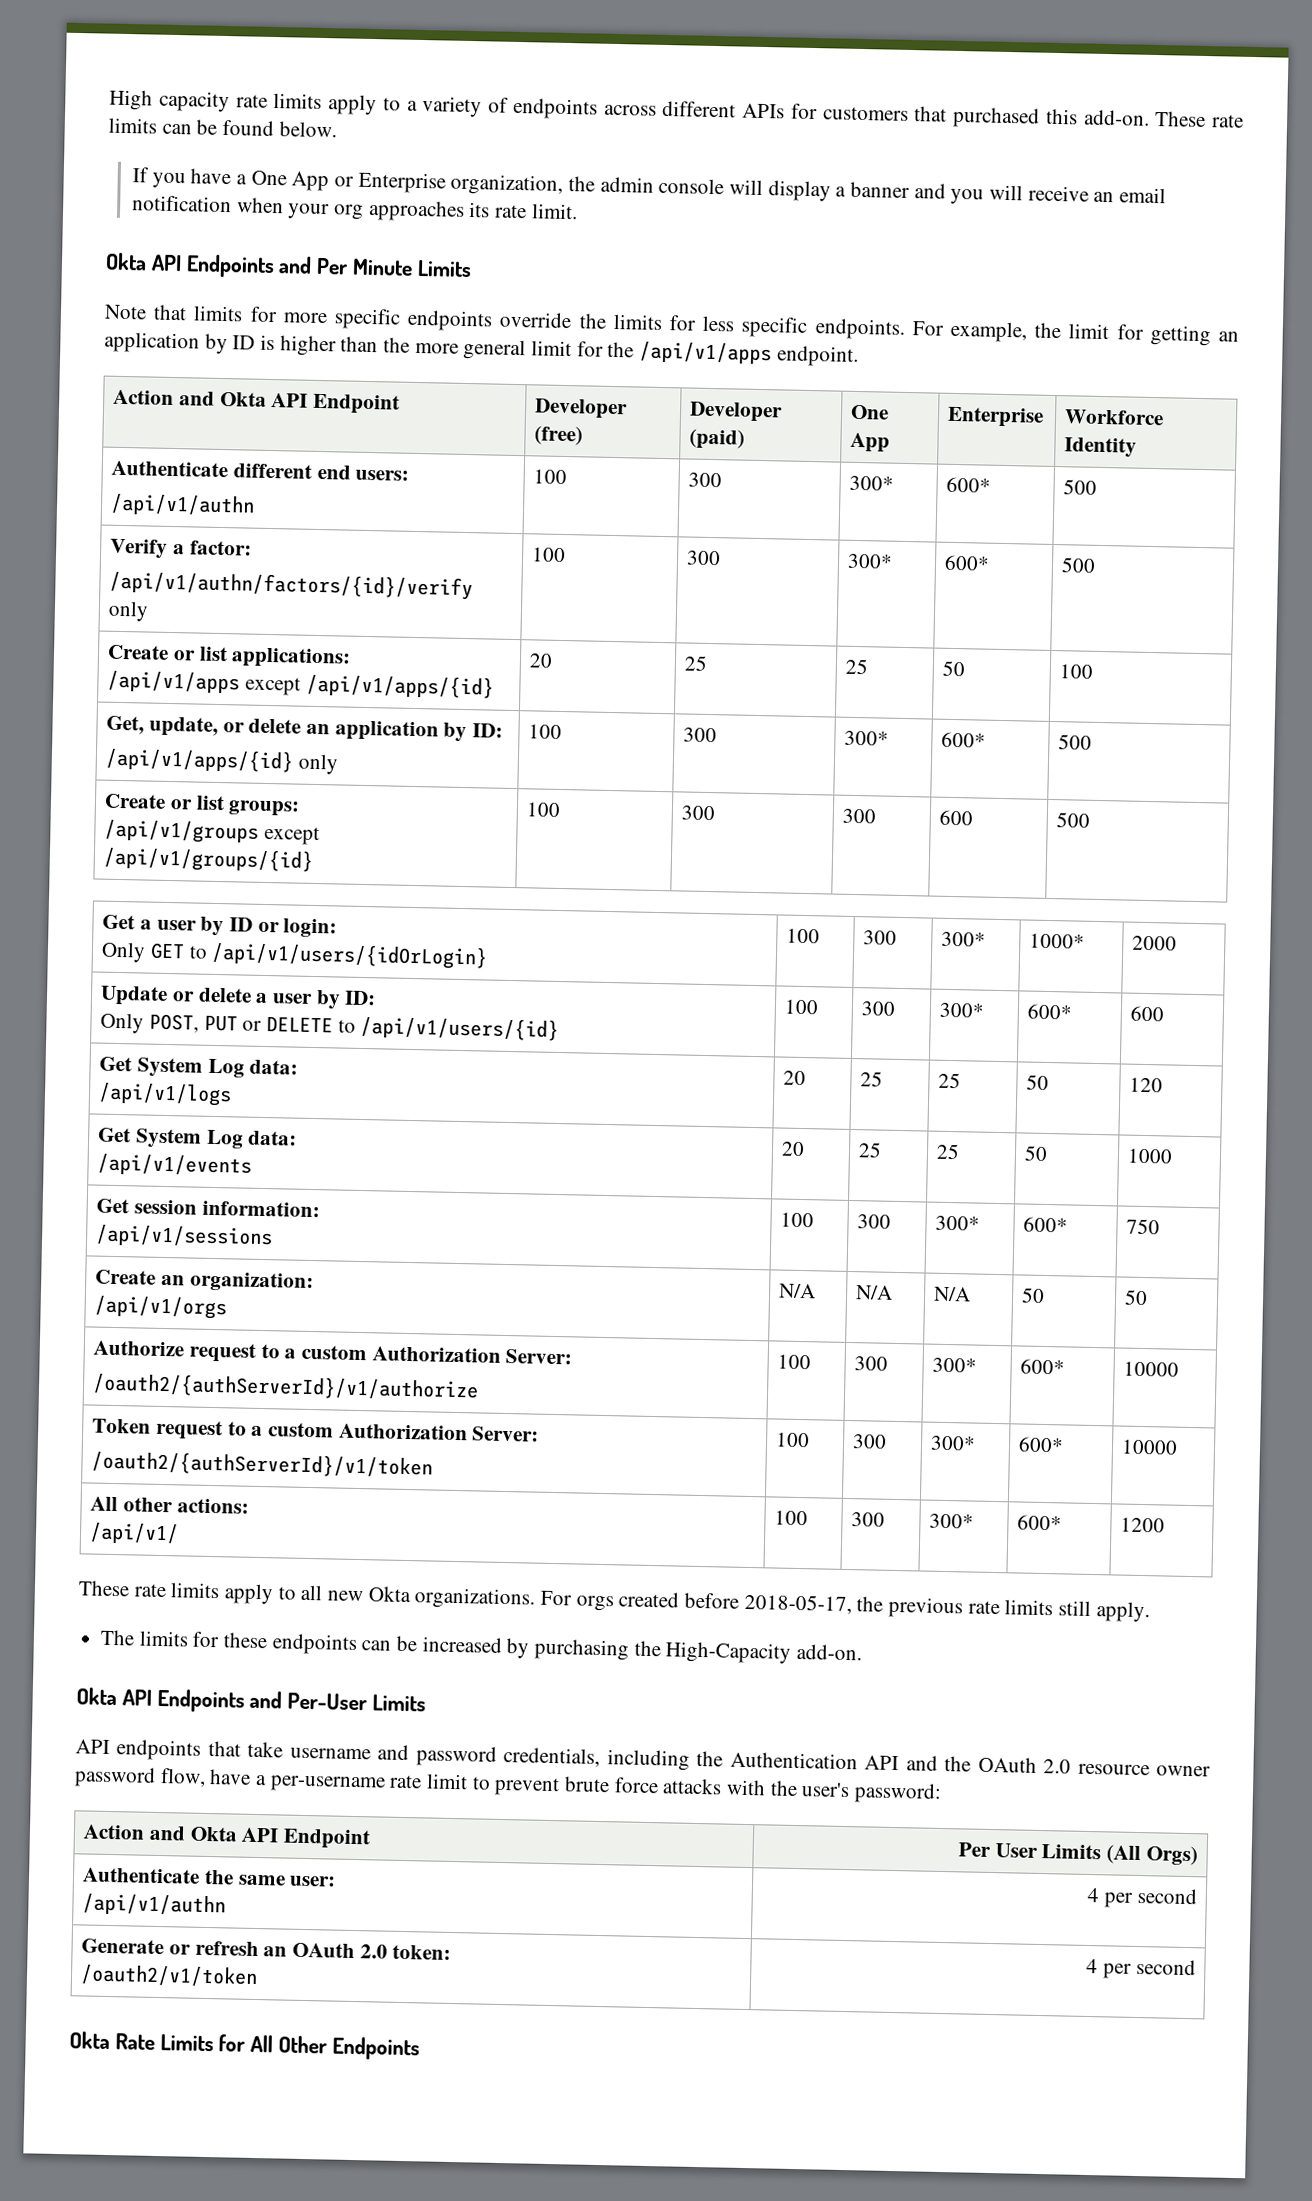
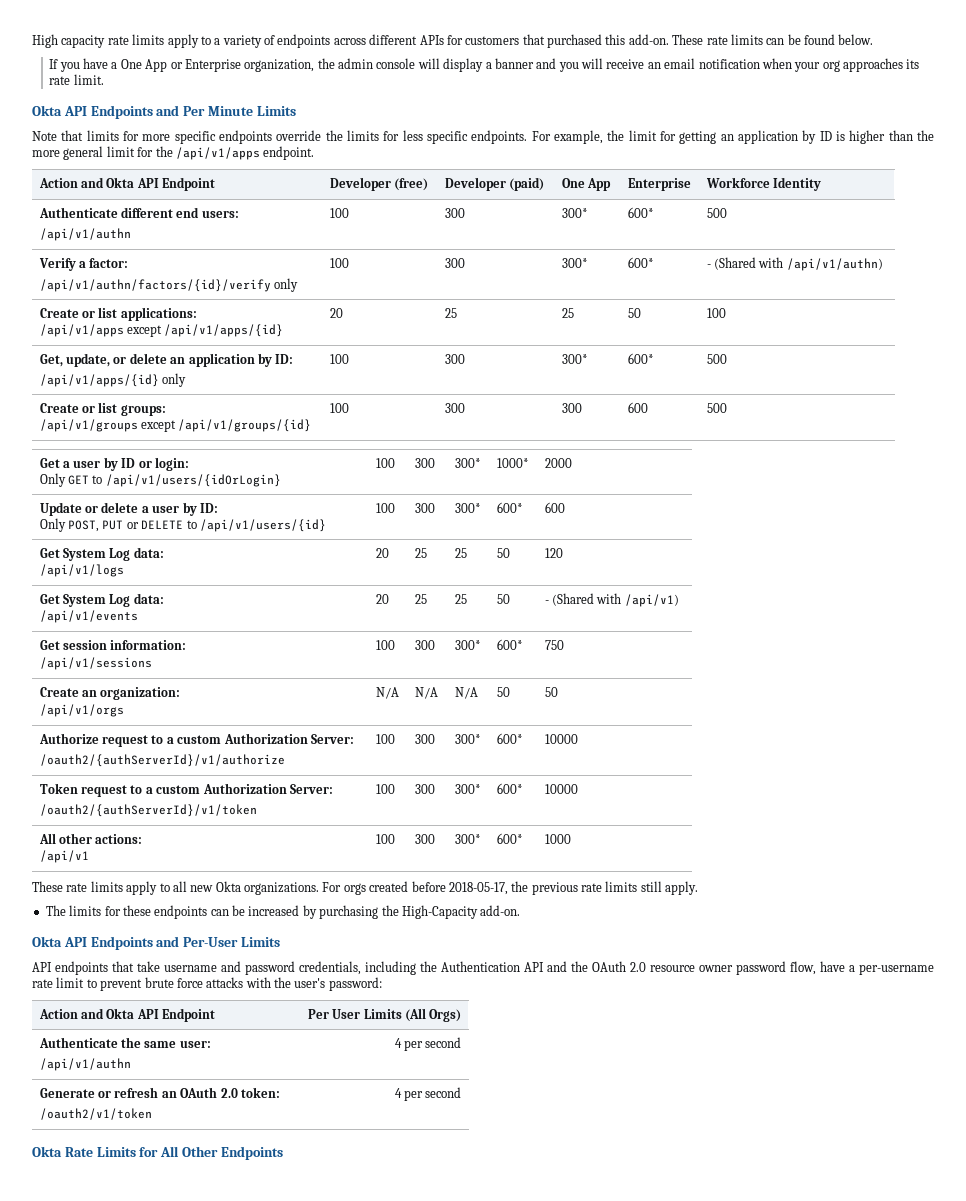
  Verify a factor:
- /api/v1/authn/factors/{id}/verify only | 100 | 300 | 300* | 600* | 500
+ /api/v1/authn/factors/{id}/verify only | 100 | 300 | 300* | 600* | - (Shared with /api/v1/authn)
  Update or delete a user by ID:
  Only POST, PUT or DELETE to /api/v1/users/{id} | 100 | 300 | 300* | 600* | 600
  Get System Log data:
  /api/v1/logs | 20 | 25 | 25 | 50 | 120
  Get System Log data:
- /api/v1/events | 20 | 25 | 25 | 50 | 1000
+ /api/v1/events | 20 | 25 | 25 | 50 | - (Shared with /api/v1)
  All other actions:
- /api/v1/ | 100 | 300 | 300* | 600* | 1200
+ /api/v1 | 100 | 300 | 300* | 600* | 1000

